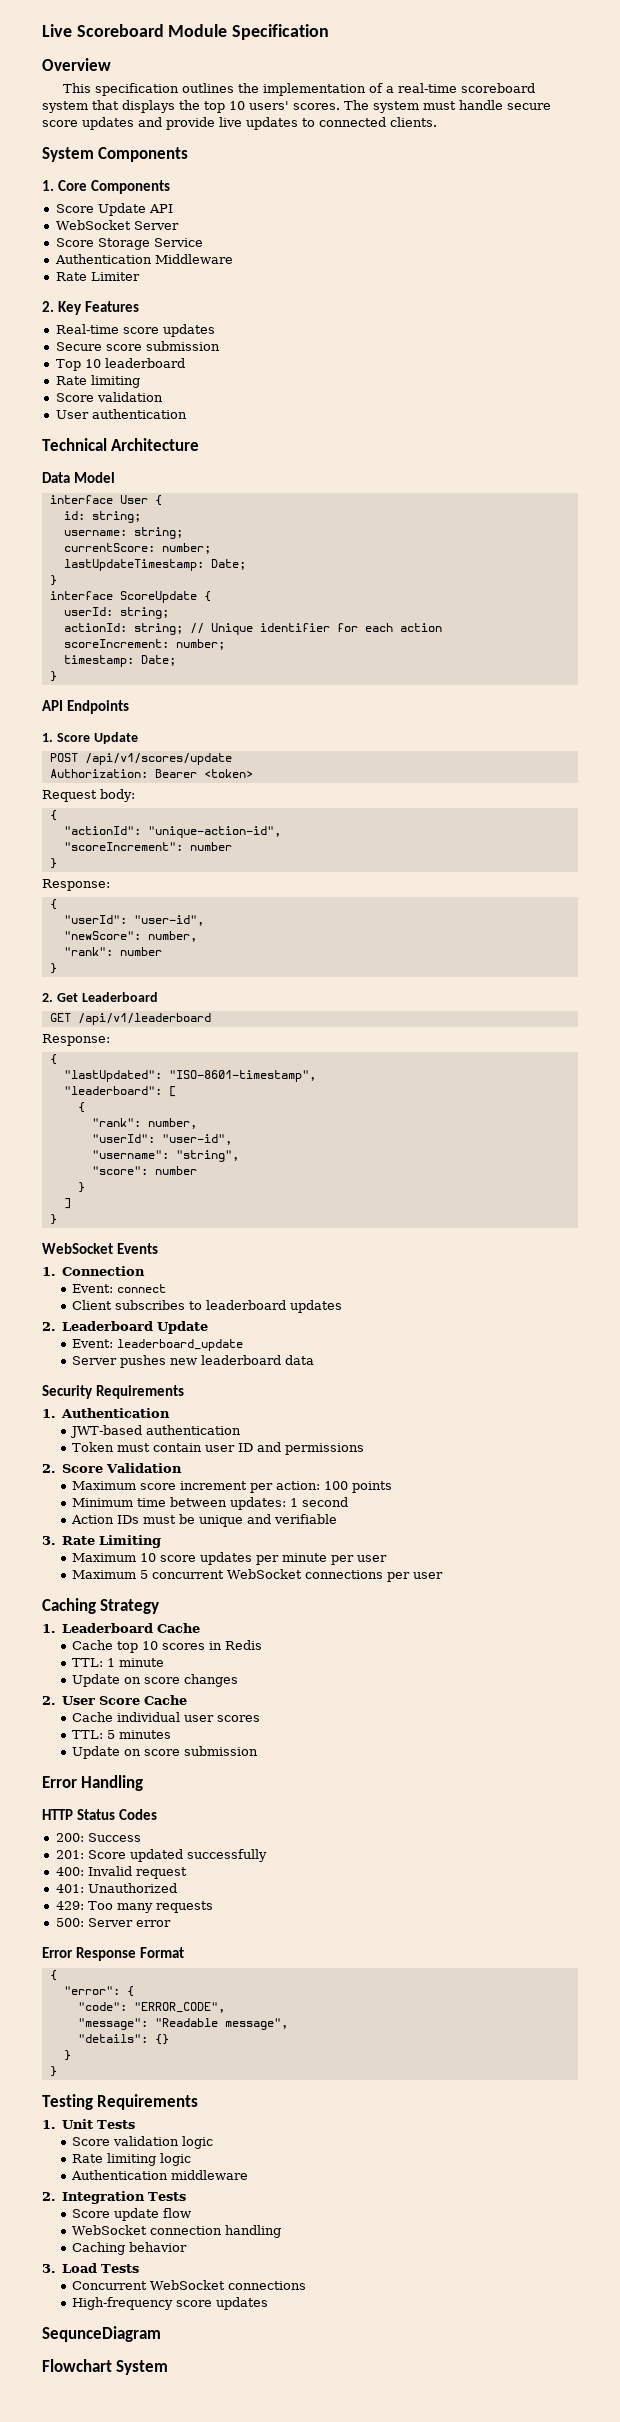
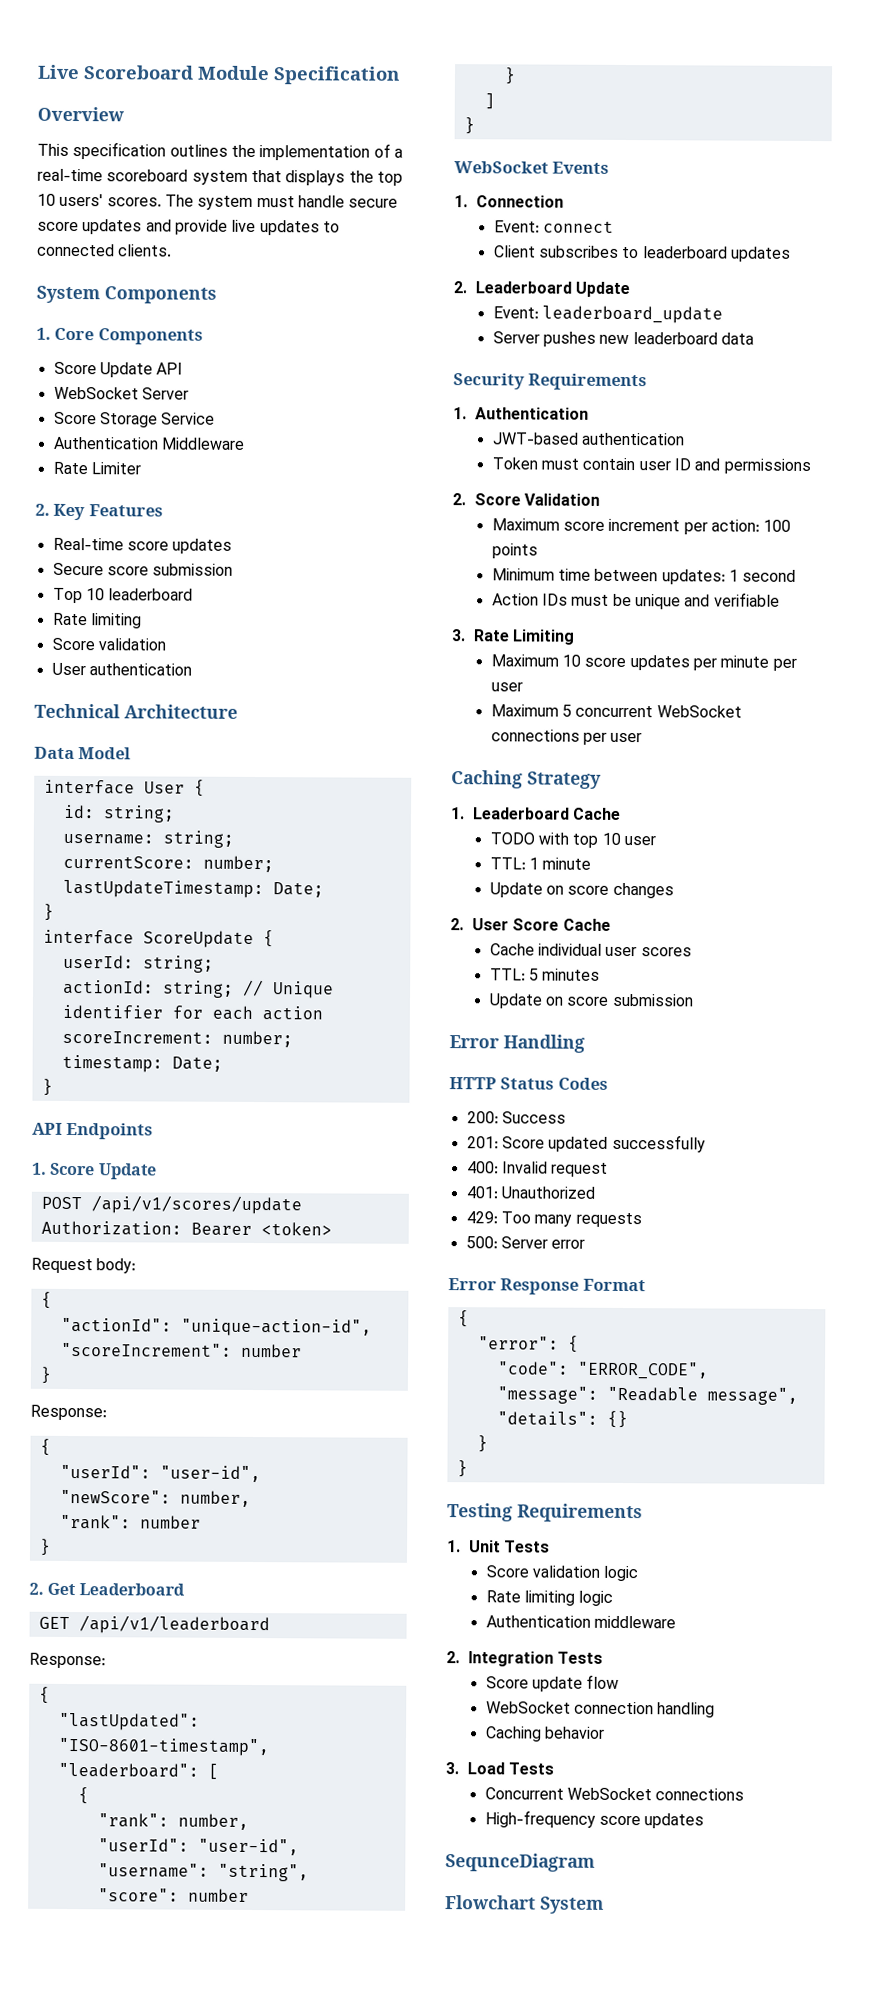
- Cache top 10 scores in Redis
+ TODO with top 10 user

